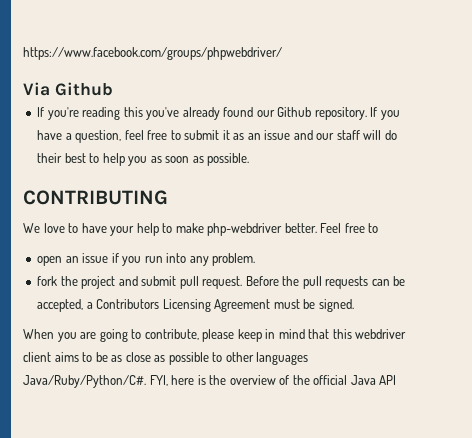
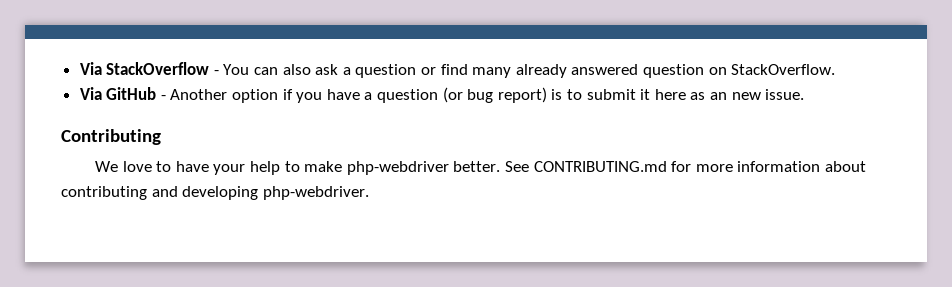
- https://www.facebook.com/groups/phpwebdriver/
- Via Github
- If you're reading this you've already found our Github repository. If you have a question, feel free to submit it as an issue and our staff will do their best to help you as soon as possible.
- CONTRIBUTING
+ Via StackOverflow - You can also ask a question or find many already answered question on StackOverflow.
+ Via GitHub - Another option if you have a question (or bug report) is to submit it here as an new issue.
+ Contributing
- Feel free to
- open an issue if you run into any problem.
- fork the project and submit pull request. Before the pull requests can be accepted, a Contributors Licensing Agreement must be signed.
- When you are going to contribute, please keep in mind that this webdriver client aims to be as close as possible to other languages Java/Ruby/Python/C#. FYI, here is the overview of the official Java API
+ See CONTRIBUTING.md for more information about contributing and developing php-webdriver.

